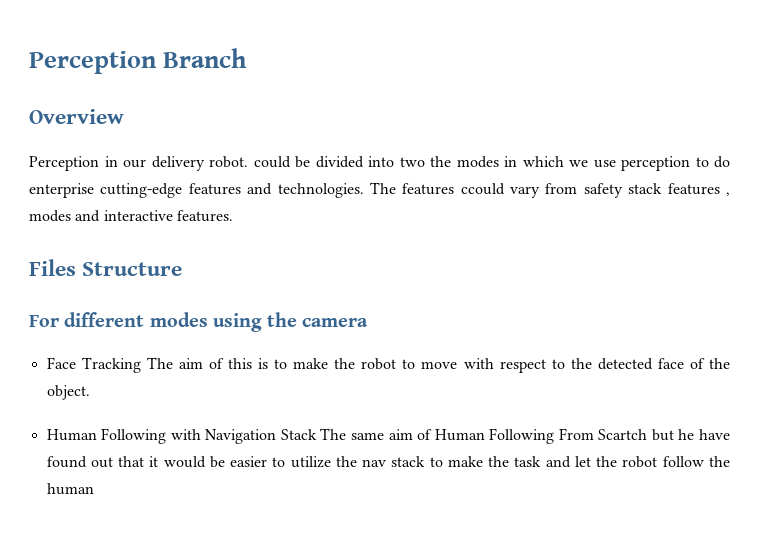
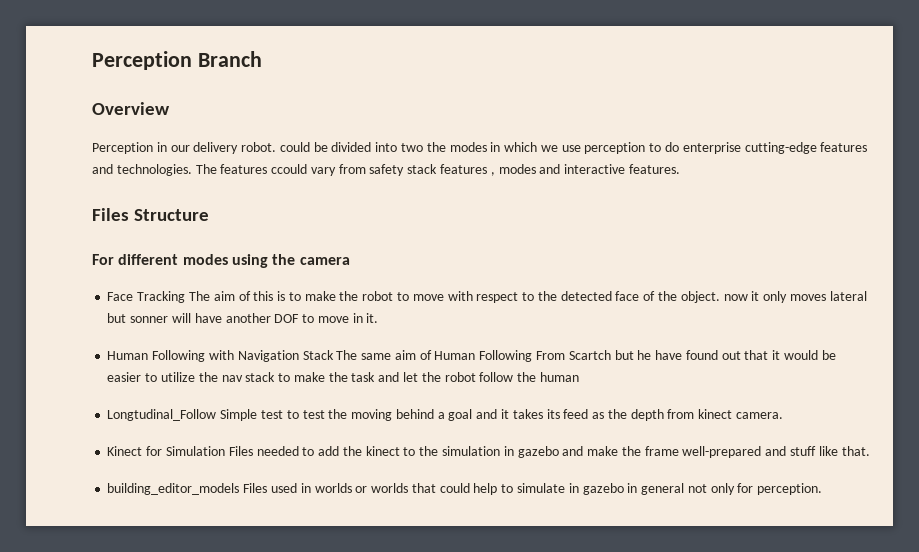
- Face Tracking The aim of this is to make the robot to move with respect to the detected face of the object.
+ Face Tracking The aim of this is to make the robot to move with respect to the detected face of the object. now it only moves lateral but sonner will have another DOF to move in it.
+ Longtudinal_Follow Simple test to test the moving behind a goal and it takes its feed as the depth from kinect camera.
+ Kinect for Simulation Files needed to add the kinect to the simulation in gazebo and make the frame well-prepared and stuff like that.
+ building_editor_models Files used in worlds or worlds that could help to simulate in gazebo in general not only for perception.

